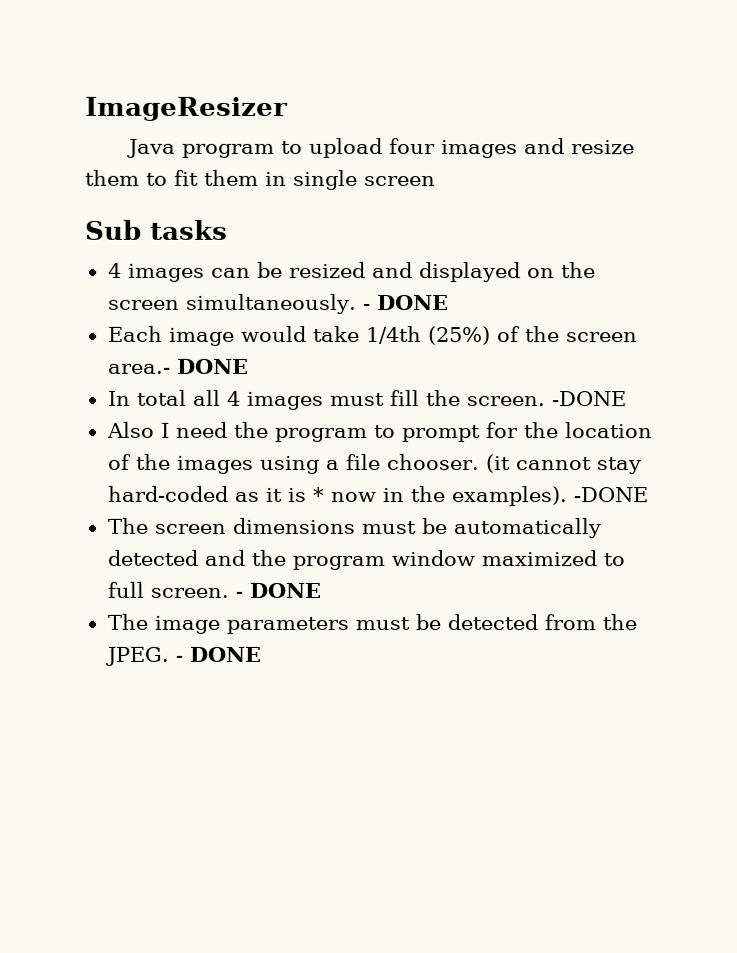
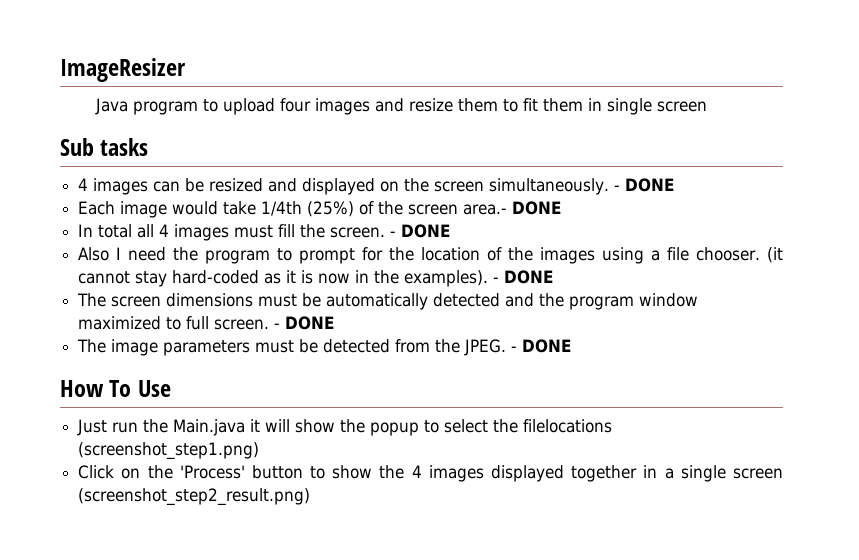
- In total all 4 images must fill the screen. -DONE
+ In total all 4 images must fill the screen. - DONE
- (it cannot stay hard-coded as it is * now in the examples). -DONE
+ (it cannot stay hard-coded as it is now in the examples). - DONE
+ How To Use
+ Just run the Main.java it will show the popup to select the filelocations (screenshot_step1.png)
+ Click on the 'Process' button to show the 4 images displayed together in a single screen (screenshot_step2_result.png)

